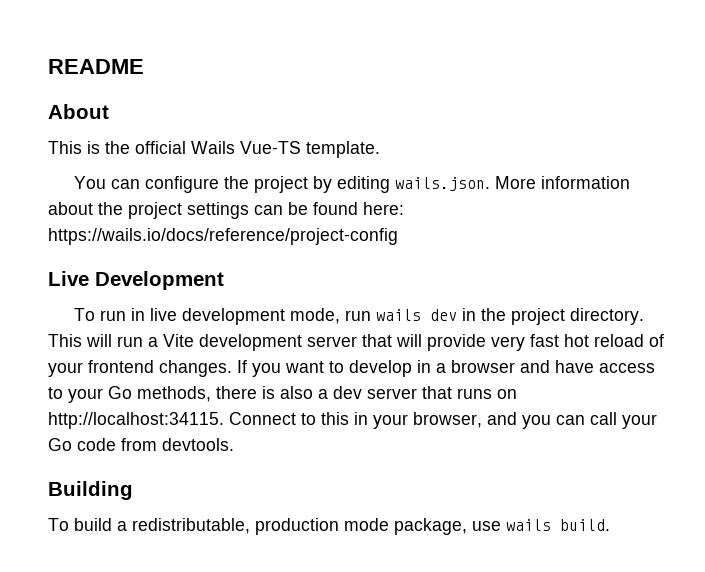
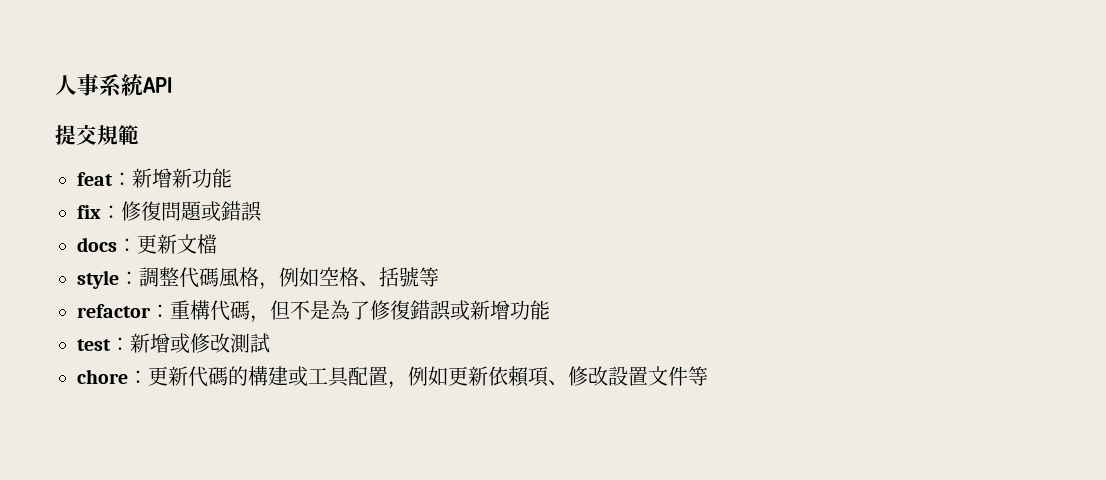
- README
- About
- This is the official Wails Vue-TS template.
- You can configure the project by editing wails.json. More information about the project settings can be found here: https://wails.io/docs/reference/project-config
- Live Development
- To run in live development mode, run wails dev in the project directory. This will run a Vite development server that will provide very fast hot reload of your frontend changes. If you want to develop in a browser and have access to your Go methods, there is also a dev server that runs on http://localhost:34115. Connect to this in your browser, and you can call your Go code from devtools.
- Building
- To build a redistributable, production mode package, use wails build.
+ 人事系統API
+ 提交規範
+ feat：新增新功能
+ fix：修復問題或錯誤
+ docs：更新文檔
+ style：調整代碼風格，例如空格、括號等
+ refactor：重構代碼，但不是為了修復錯誤或新增功能
+ test：新增或修改測試
+ chore：更新代碼的構建或工具配置，例如更新依賴項、修改設置文件等

